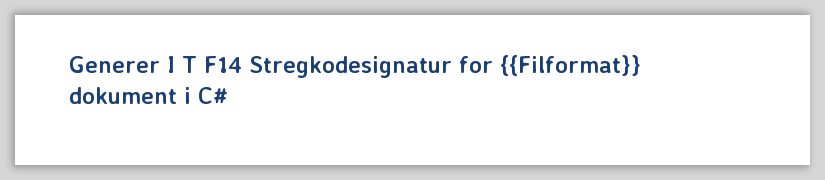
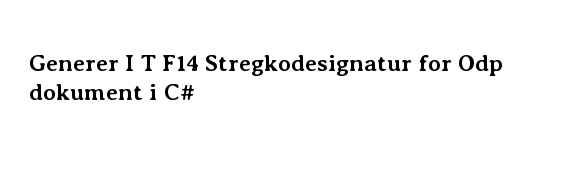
- Generer I T F14 Stregkodesignatur for {{Filformat}} dokument i C#
+ Generer I T F14 Stregkodesignatur for Odp dokument i C#

